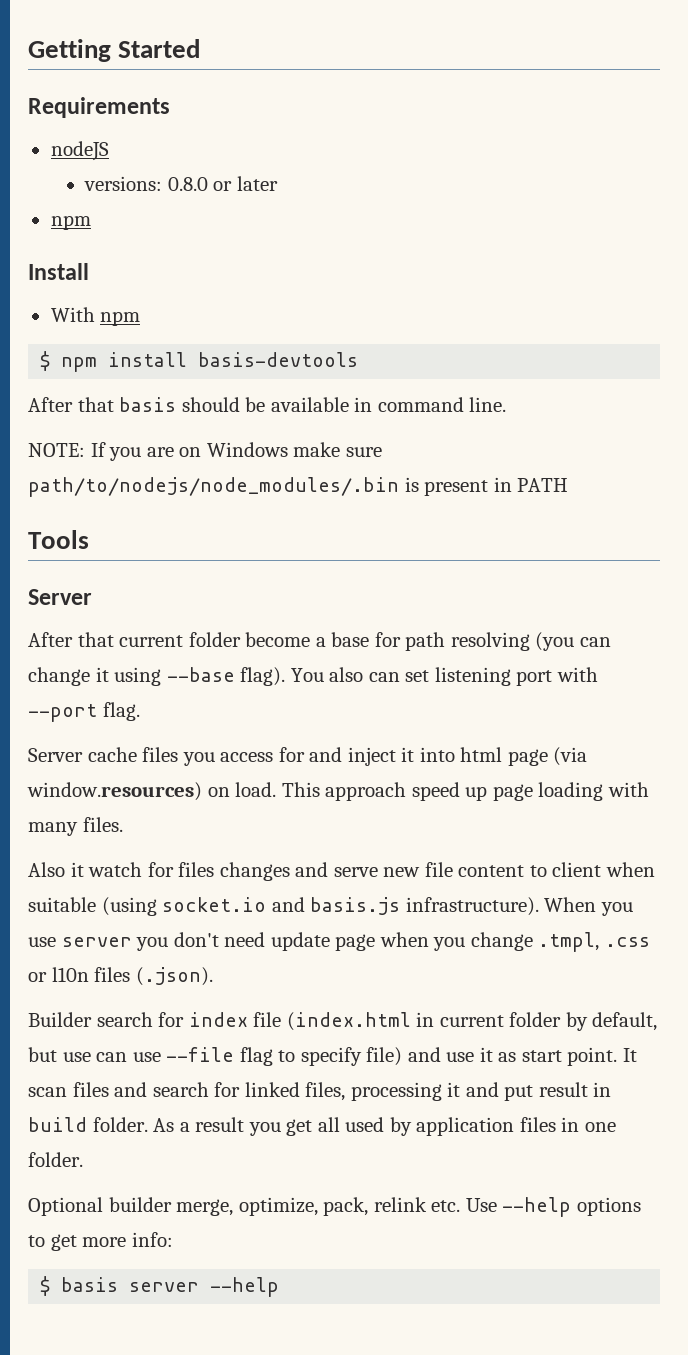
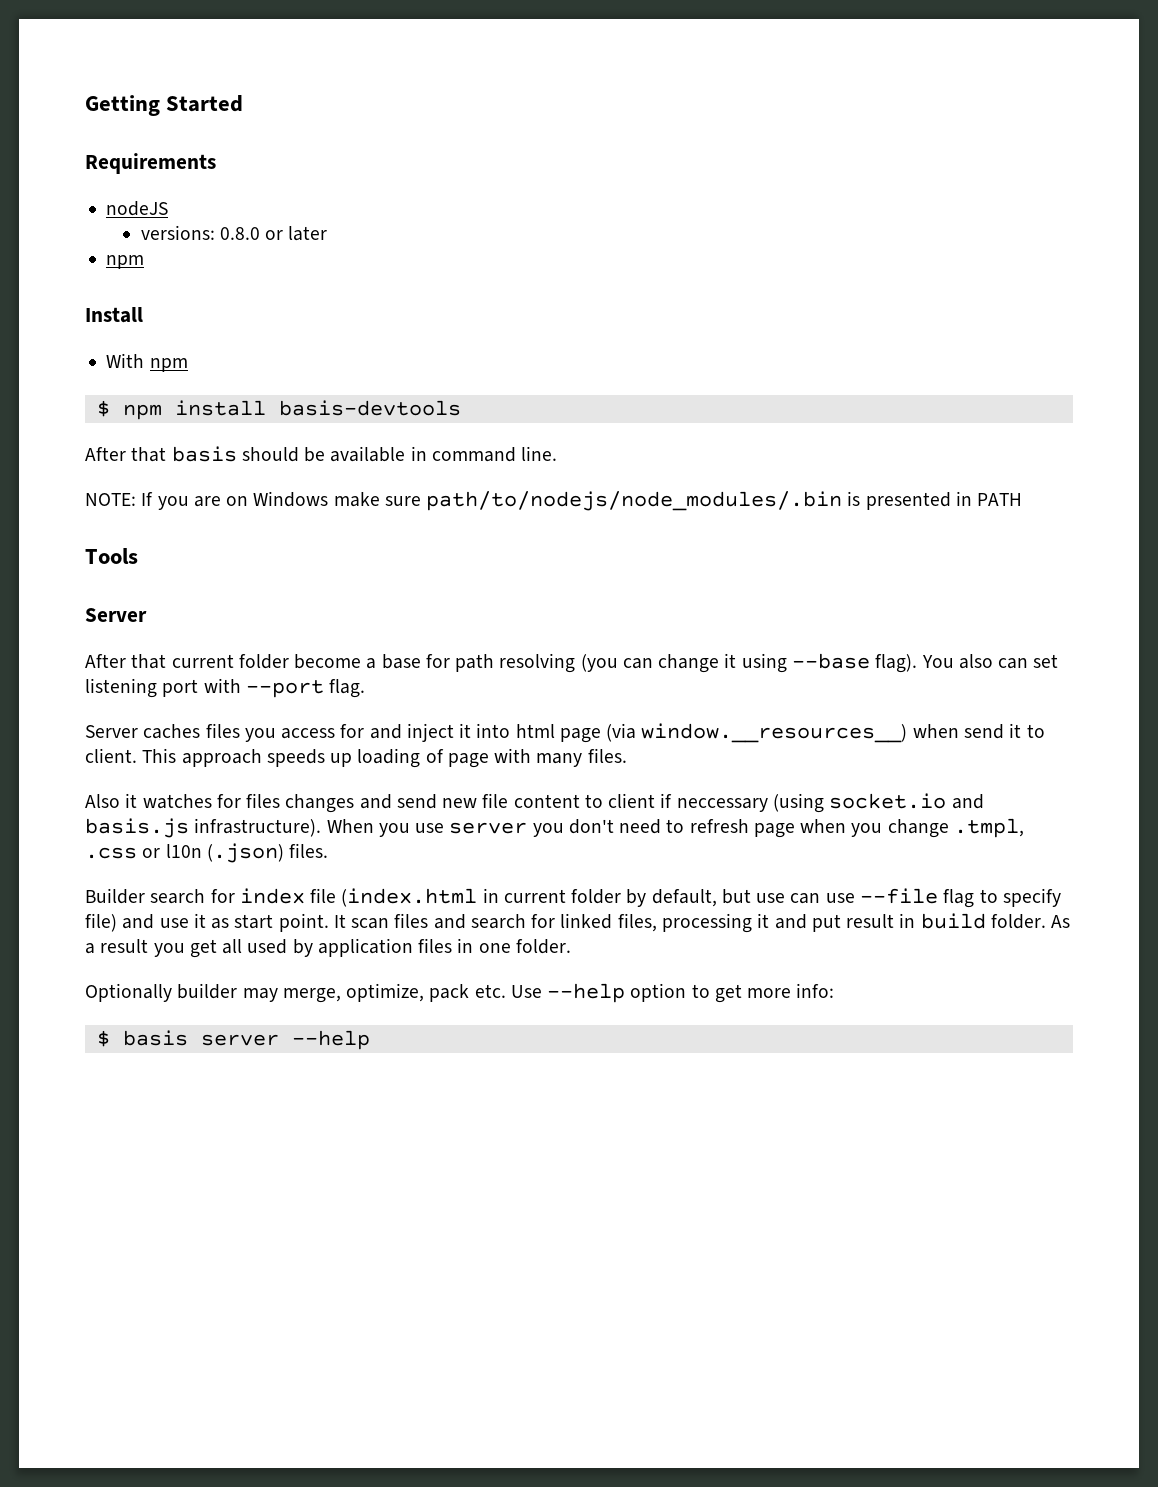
- NOTE: If you are on Windows make sure path/to/nodejs/node_modules/.bin is present in PATH
+ NOTE: If you are on Windows make sure path/to/nodejs/node_modules/.bin is presented in PATH
- Server cache files you access for and inject it into html page (via window.resources) on load. This approach speed up page loading with many files.
+ Server caches files you access for and inject it into html page (via window.__resources__) when send it to client. This approach speeds up loading of page with many files.
- Also it watch for files changes and serve new file content to client when suitable (using socket.io and basis.js infrastructure).
+ Also it watches for files changes and send new file content to client if neccessary (using socket.io and basis.js infrastructure).
- When you use server you don't need update page when you change .tmpl, .css or l10n files (.json).
+ When you use server you don't need to refresh page when you change .tmpl, .css or l10n (.json) files.
- Optional builder merge, optimize, pack, relink etc. Use --help options to get more info:
+ Optionally builder may merge, optimize, pack etc. Use --help option to get more info:

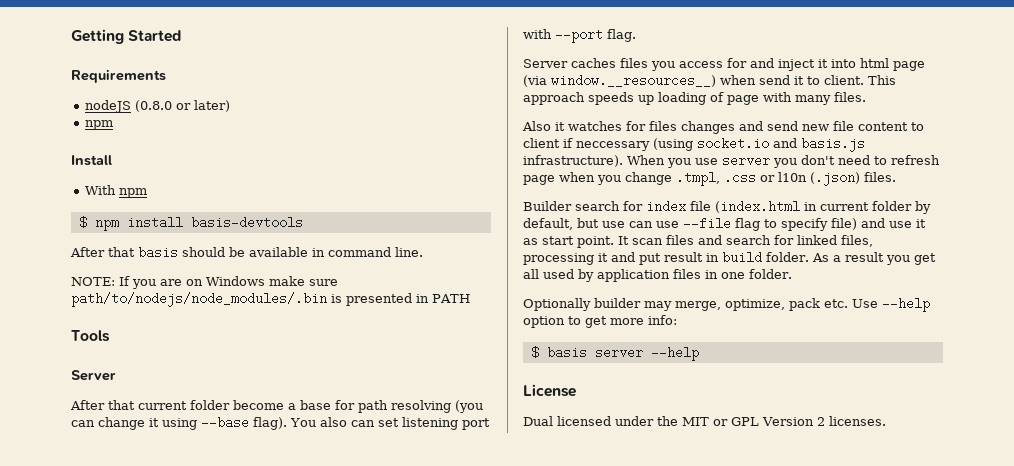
- nodeJS
- versions: 0.8.0 or later
+ nodeJS (0.8.0 or later)
+ License
+ Dual licensed under the MIT or GPL Version 2 licenses.

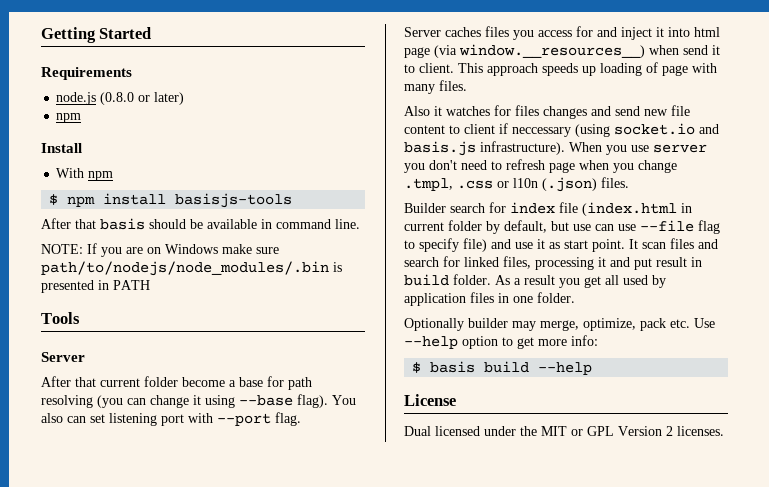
- nodeJS (0.8.0 or later)
+ node.js (0.8.0 or later)
- $ npm install basis-devtools
+ $ npm install basisjs-tools
- $ basis server --help
+ $ basis build --help

